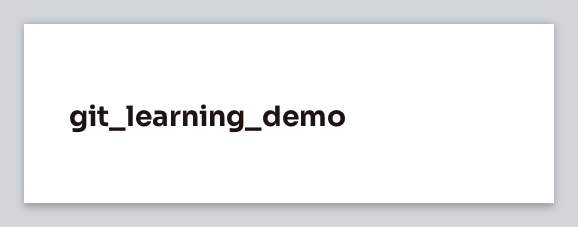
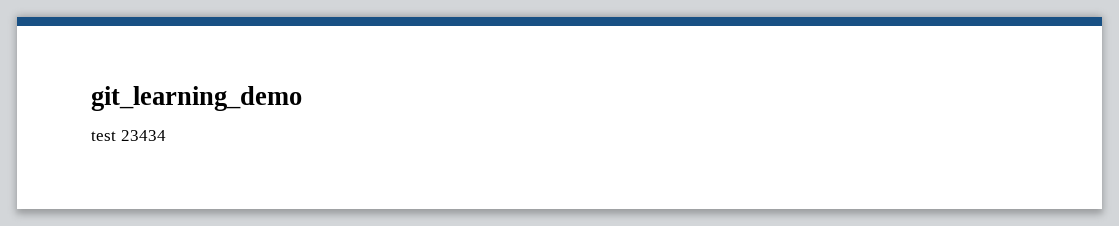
+ test 23434

